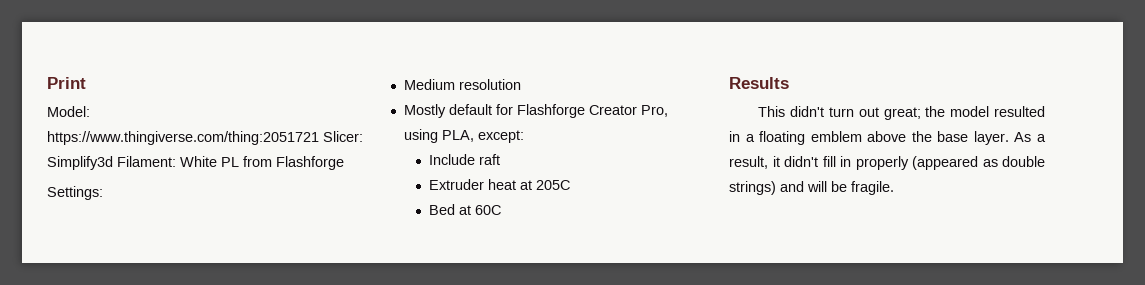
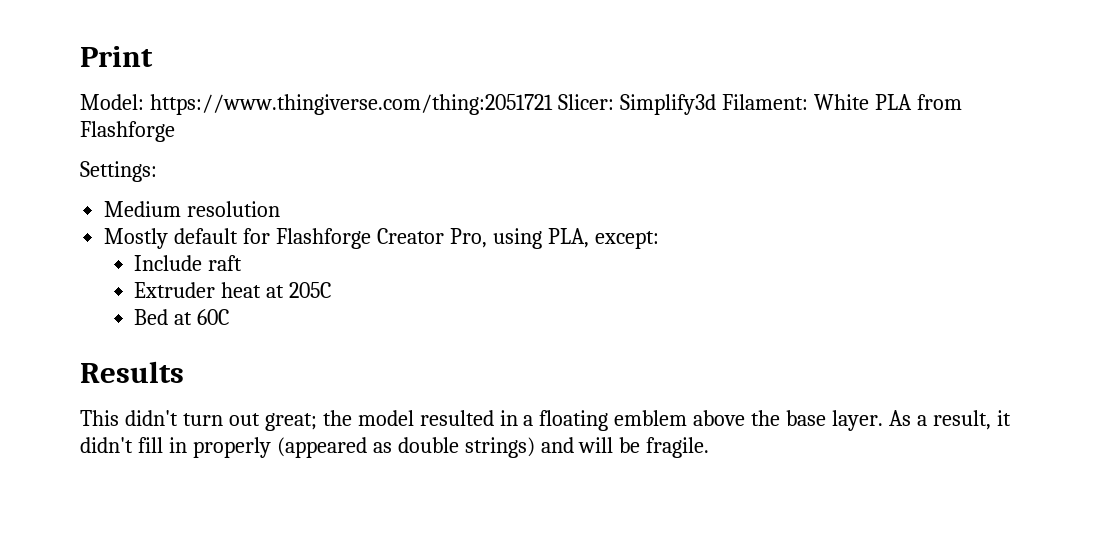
- Model: https://www.thingiverse.com/thing:2051721 Slicer: Simplify3d Filament: White PL from Flashforge
+ Model: https://www.thingiverse.com/thing:2051721 Slicer: Simplify3d Filament: White PLA from Flashforge

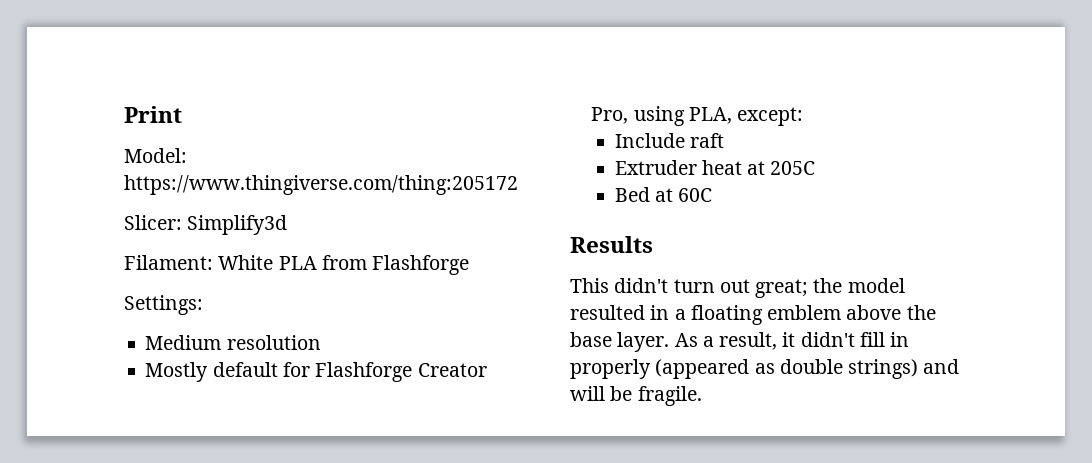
- Model: https://www.thingiverse.com/thing:2051721 Slicer: Simplify3d Filament: White PLA from Flashforge
+ Model: https://www.thingiverse.com/thing:205172
+ Slicer: Simplify3d
+ Filament: White PLA from Flashforge

